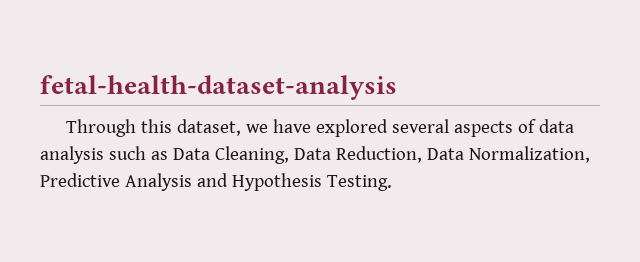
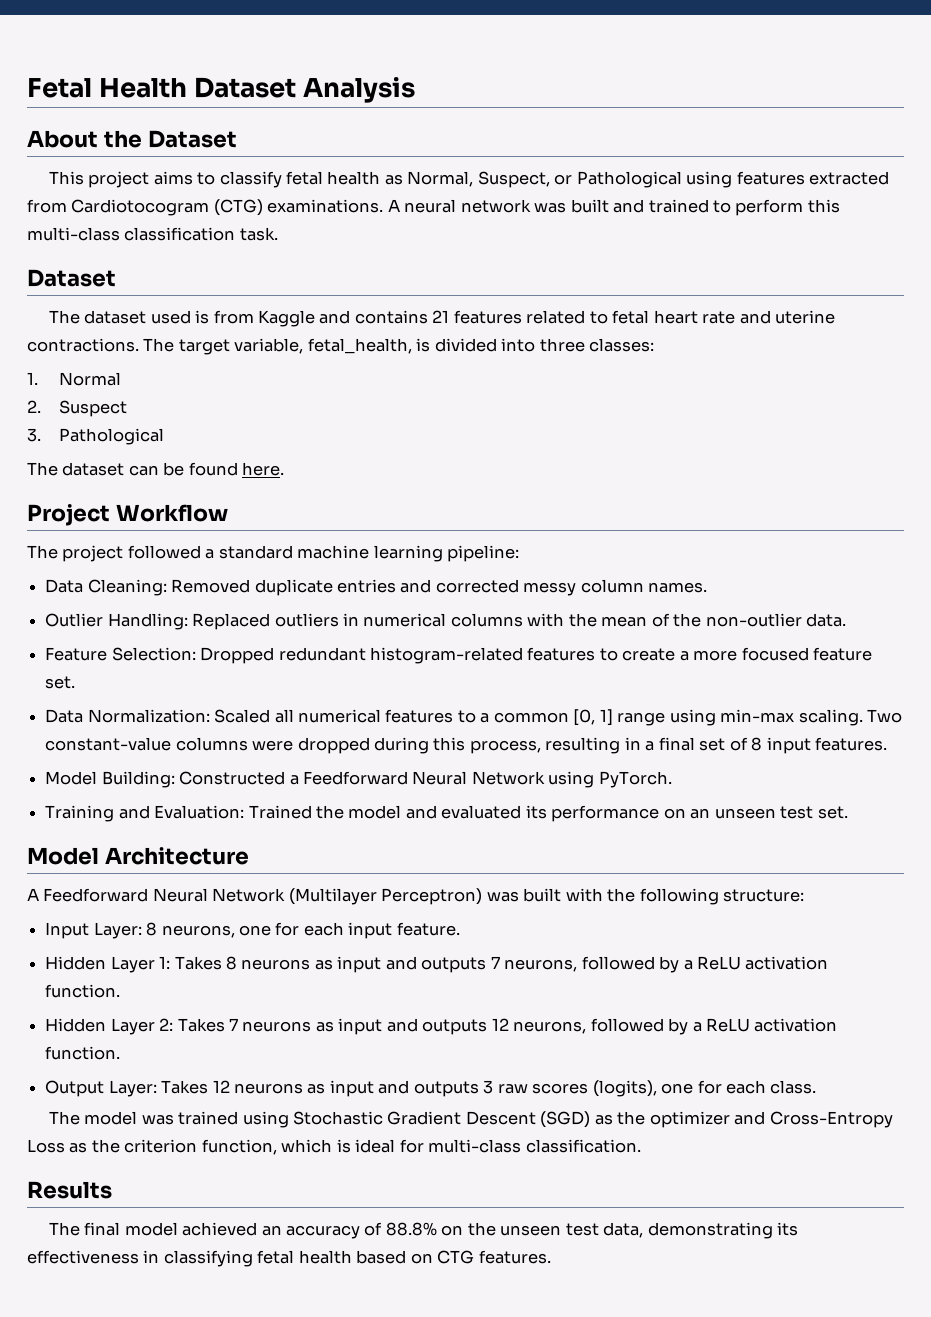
- fetal-health-dataset-analysis
- Through this dataset, we have explored several aspects of data analysis such as Data Cleaning, Data Reduction, Data Normalization, Predictive Analysis and Hypothesis Testing.
+ Fetal Health Dataset Analysis
+ About the Dataset
+ This project aims to classify fetal health as Normal, Suspect, or Pathological using features extracted from Cardiotocogram (CTG) examinations. A neural network was built and trained to perform this multi-class classification task.
+ Dataset
+ The dataset used is from Kaggle and contains 21 features related to fetal heart rate and uterine contractions. The target variable, fetal_health, is divided into three classes:
+ 1. Normal
+ 2. Suspect
+ 3. Pathological
+ The dataset can be found here.
+ Project Workflow
+ The project followed a standard machine learning pipeline:
+ Data Cleaning: Removed duplicate entries and corrected messy column names.
+ Outlier Handling: Replaced outliers in numerical columns with the mean of the non-outlier data.
+ Feature Selection: Dropped redundant histogram-related features to create a more focused feature set.
+ Data Normalization: Scaled all numerical features to a common [0, 1] range using min-max scaling. Two constant-value columns were dropped during this process, resulting in a final set of 8 input features.
+ Model Building: Constructed a Feedforward Neural Network using PyTorch.
+ Training and Evaluation: Trained the model and evaluated its performance on an unseen test set.
+ Model Architecture
+ A Feedforward Neural Network (Multilayer Perceptron) was built with the following structure:
+ Input Layer: 8 neurons, one for each input feature.
+ Hidden Layer 1: Takes 8 neurons as input and outputs 7 neurons, followed by a ReLU activation function.
+ Hidden Layer 2: Takes 7 neurons as input and outputs 12 neurons, followed by a ReLU activation function.
+ Output Layer: Takes 12 neurons as input and outputs 3 raw scores (logits), one for each class.
+ The model was trained using Stochastic Gradient Descent (SGD) as the optimizer and Cross-Entropy Loss as the criterion function, which is ideal for multi-class classification.
+ Results
+ The final model achieved an accuracy of 88.8% on the unseen test data, demonstrating its effectiveness in classifying fetal health based on CTG features.

